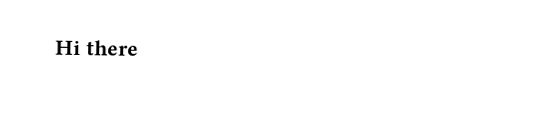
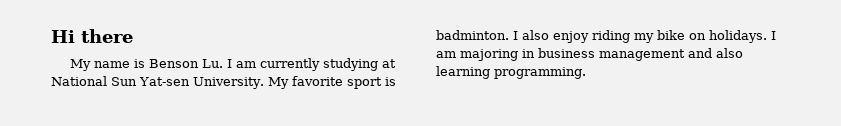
+ My name is Benson Lu. I am currently studying at National Sun Yat-sen University. My favorite sport is badminton. I also enjoy riding my bike on holidays. I am majoring in business management and also learning programming.

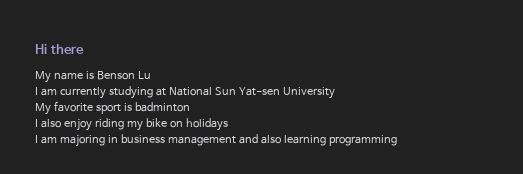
- My name is Benson Lu. I am currently studying at National Sun Yat-sen University. My favorite sport is badminton. I also enjoy riding my bike on holidays. I am majoring in business management and also learning programming.
+ My name is Benson Lu
+ I am currently studying at National Sun Yat-sen University
+ My favorite sport is badminton
+ I also enjoy riding my bike on holidays
+ I am majoring in business management and also learning programming

